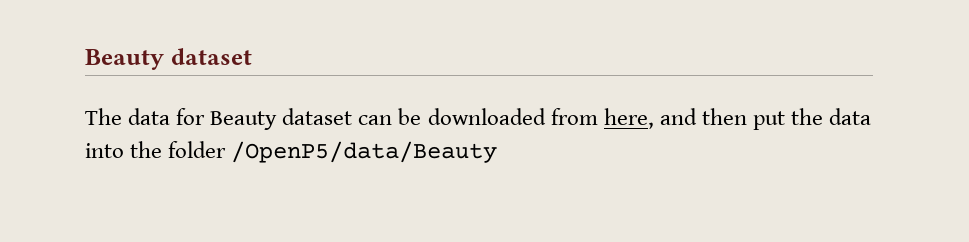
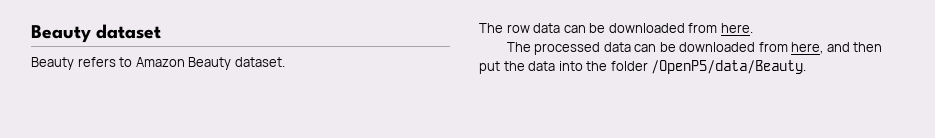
- The data for Beauty dataset can be downloaded from here, and then put the data into the folder /OpenP5/data/Beauty
+ Beauty refers to Amazon Beauty dataset.
+ The row data can be downloaded from here.
+ The processed data can be downloaded from here, and then put the data into the folder /OpenP5/data/Beauty.

